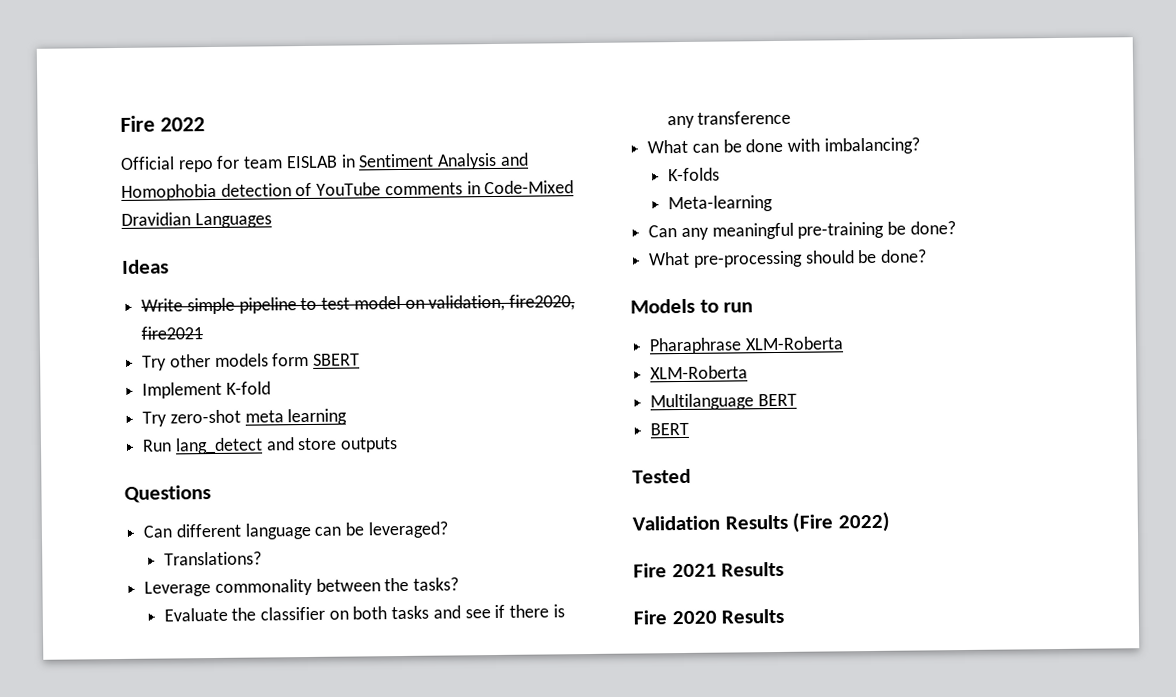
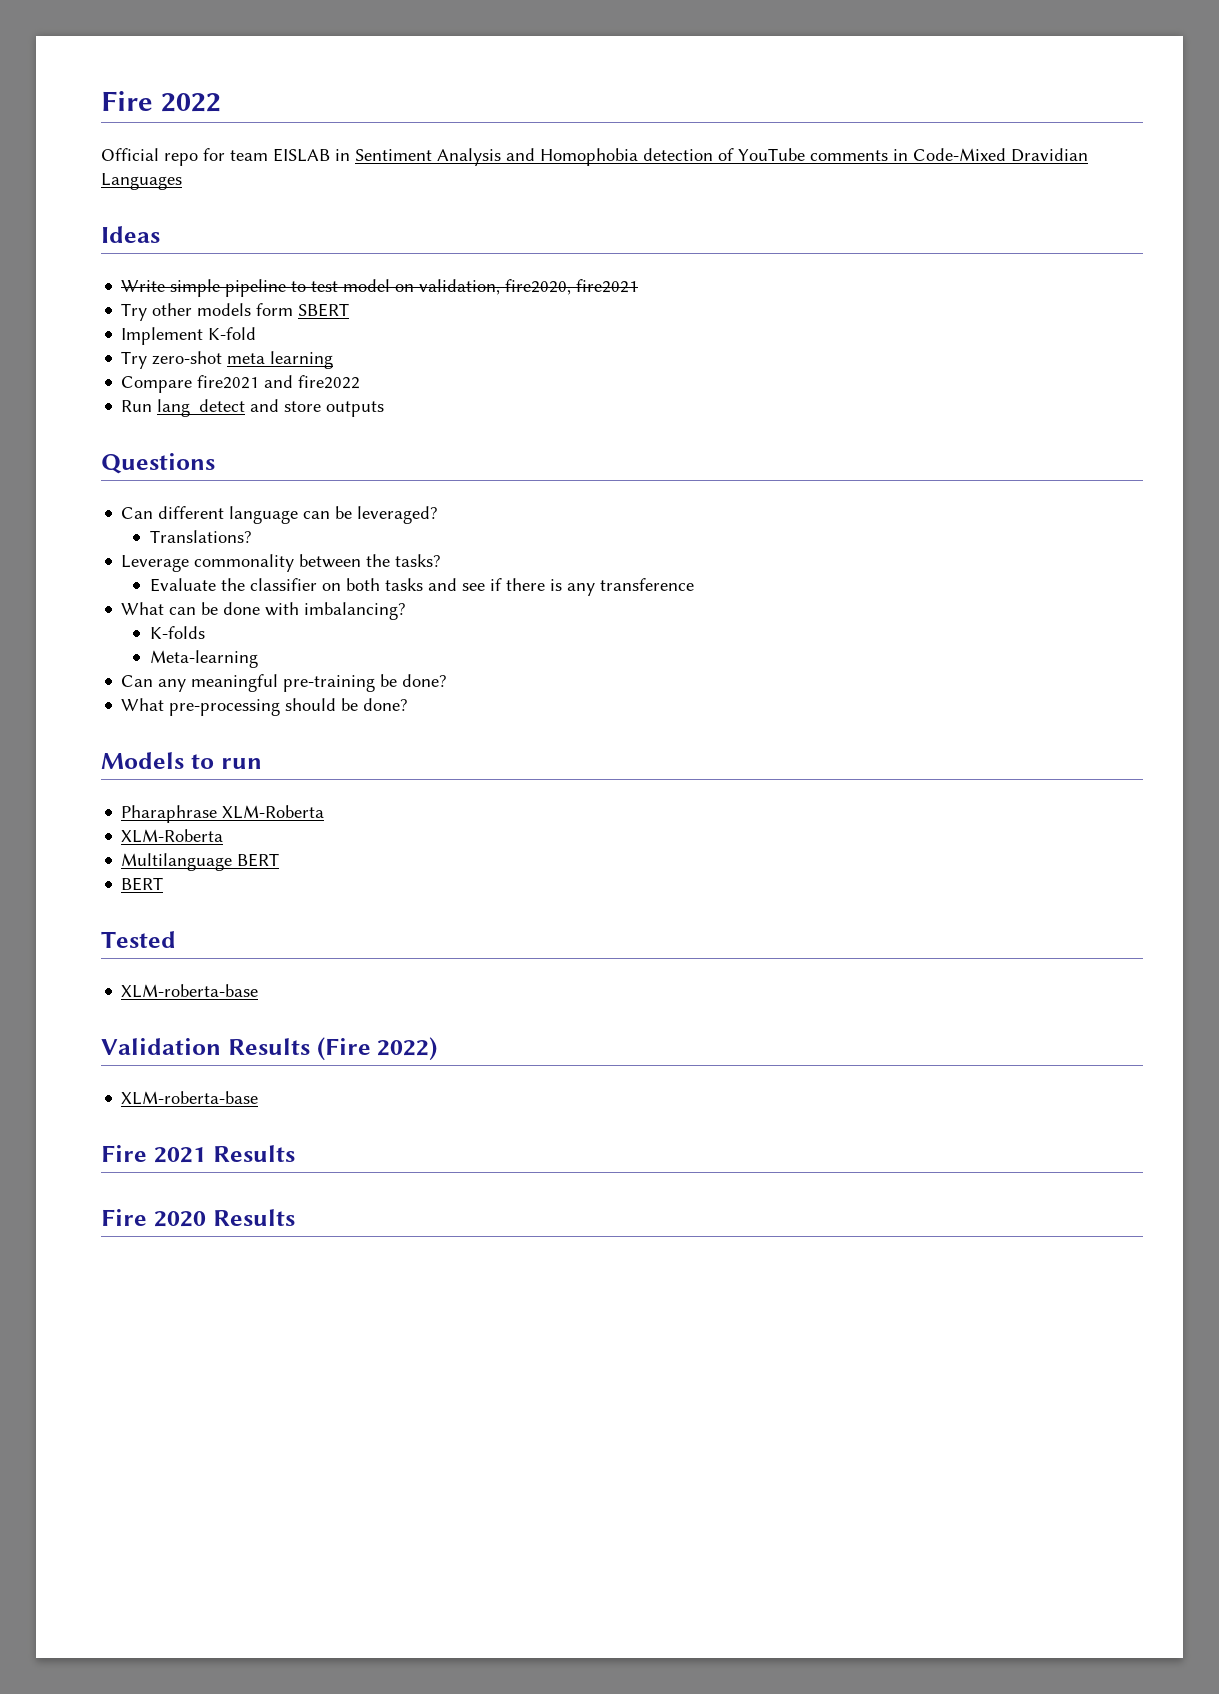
+ Compare fire2021 and fire2022
  Tested
+ XLM-roberta-base
  Validation Results (Fire 2022)
+ XLM-roberta-base

